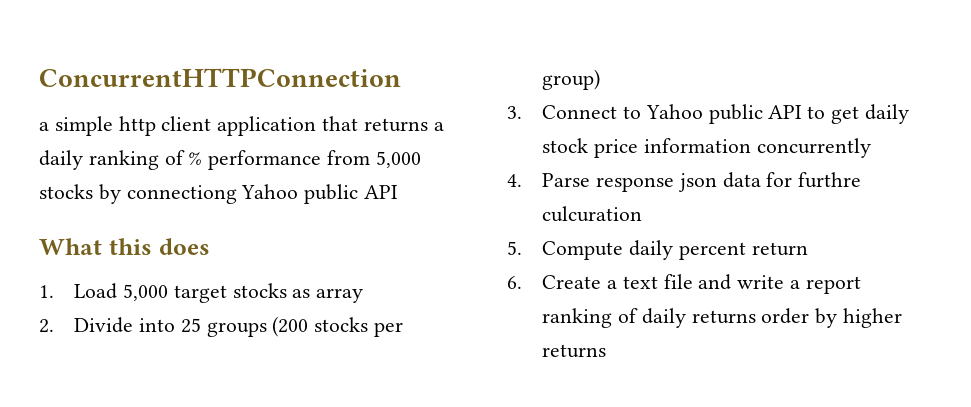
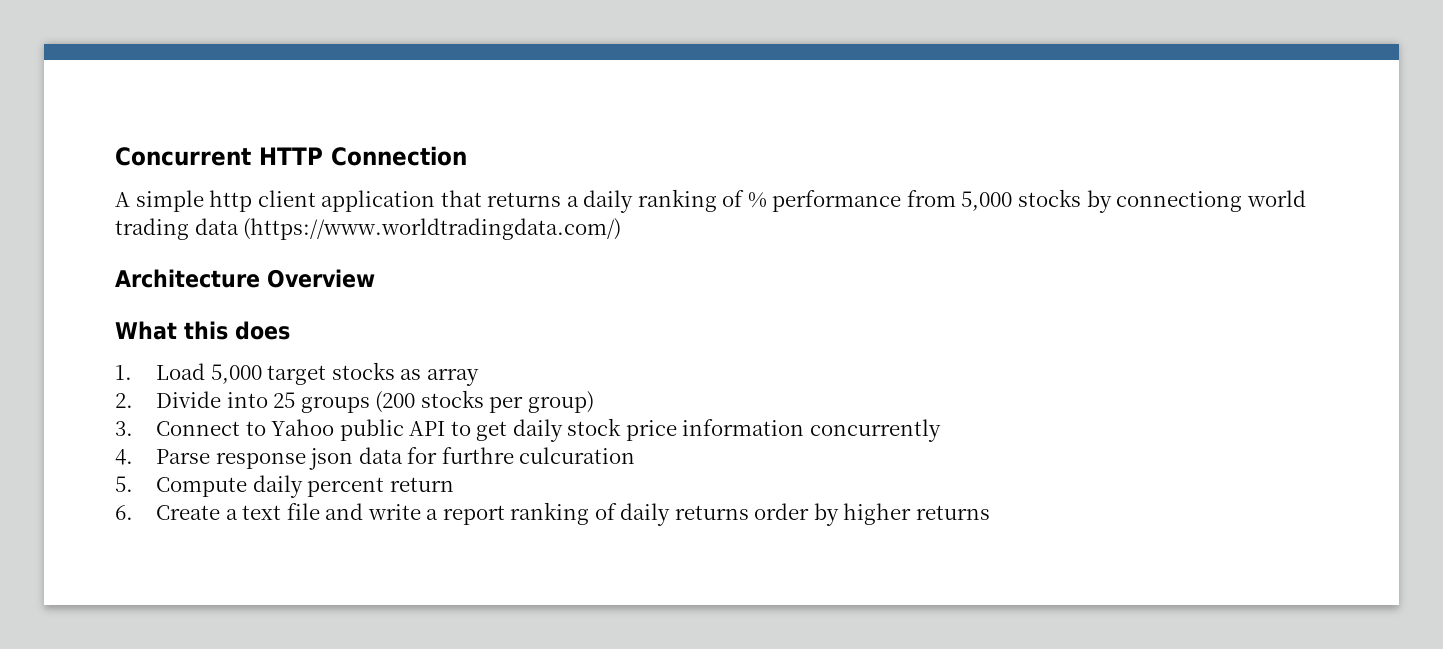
- ConcurrentHTTPConnection
- a simple http client application that returns a daily ranking of % performance from 5,000 stocks by connectiong Yahoo public API
+ Concurrent HTTP Connection
+ A simple http client application that returns a daily ranking of % performance from 5,000 stocks by connectiong world trading data (https://www.worldtradingdata.com/)
+ Architecture Overview

